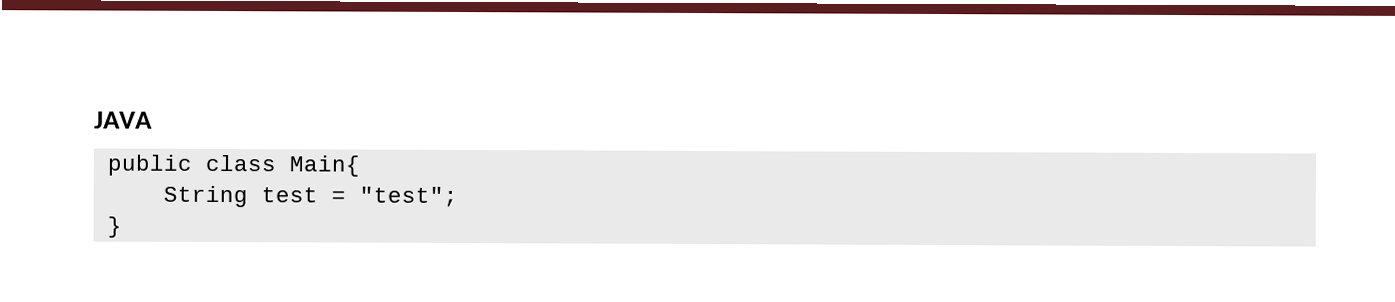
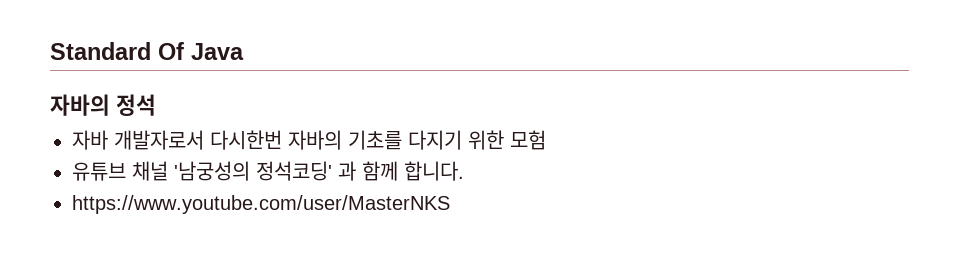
- JAVA
- public class Main{
- String test = "test";
- }
+ Standard Of Java
+ 자바의 정석
+ 자바 개발자로서 다시한번 자바의 기초를 다지기 위한 모험
+ 유튜브 채널 '남궁성의 정석코딩' 과 함께 합니다.
+ https://www.youtube.com/user/MasterNKS

